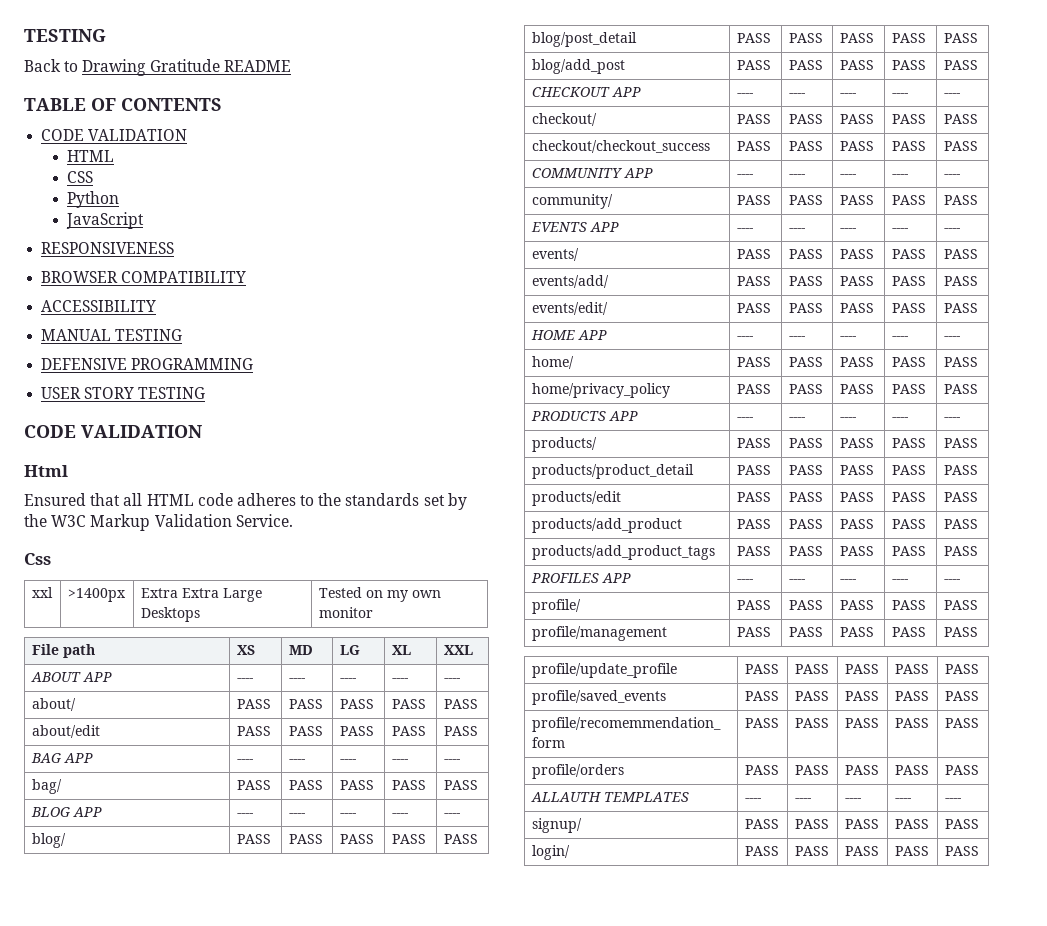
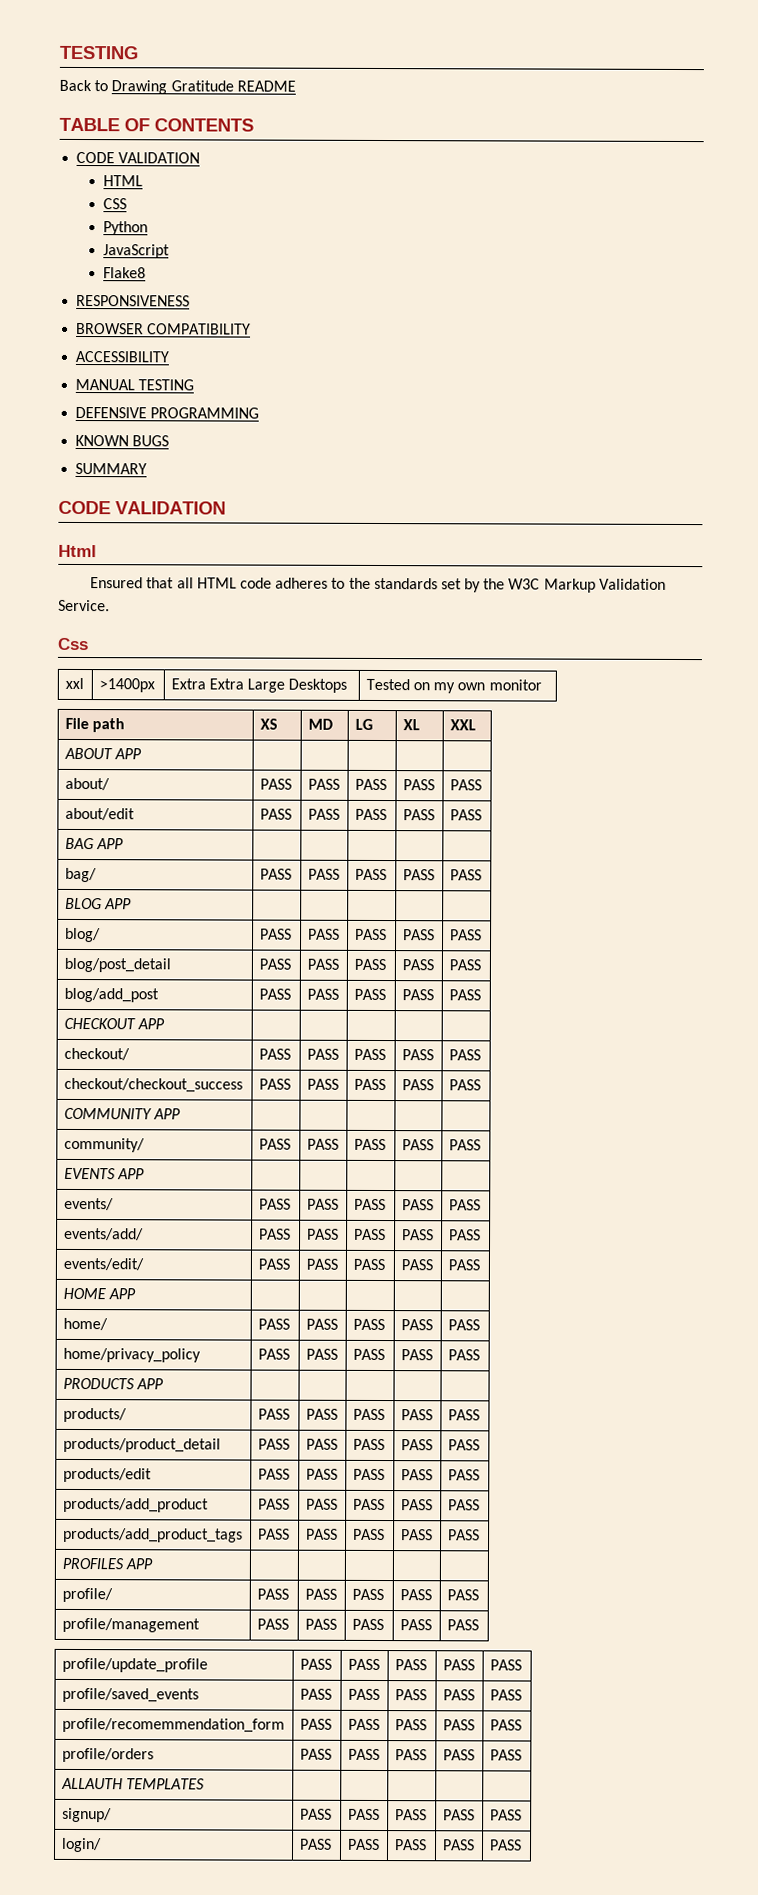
+ Flake8
- USER STORY TESTING
+ KNOWN BUGS
+ SUMMARY
- ABOUT APP | ---- | ---- | ---- | ---- | ----
+ ABOUT APP | | | | |
- BAG APP | ---- | ---- | ---- | ---- | ----
+ BAG APP | | | | |
- BLOG APP | ---- | ---- | ---- | ---- | ----
+ BLOG APP | | | | |
- CHECKOUT APP | ---- | ---- | ---- | ---- | ----
+ CHECKOUT APP | | | | |
- COMMUNITY APP | ---- | ---- | ---- | ---- | ----
+ COMMUNITY APP | | | | |
- EVENTS APP | ---- | ---- | ---- | ---- | ----
+ EVENTS APP | | | | |
- HOME APP | ---- | ---- | ---- | ---- | ----
+ HOME APP | | | | |
- PRODUCTS APP | ---- | ---- | ---- | ---- | ----
+ PRODUCTS APP | | | | |
- PROFILES APP | ---- | ---- | ---- | ---- | ----
+ PROFILES APP | | | | |
- ALLAUTH TEMPLATES | ---- | ---- | ---- | ---- | ----
+ ALLAUTH TEMPLATES | | | | |

